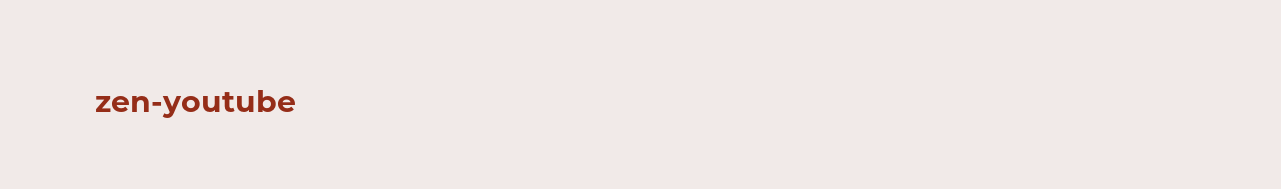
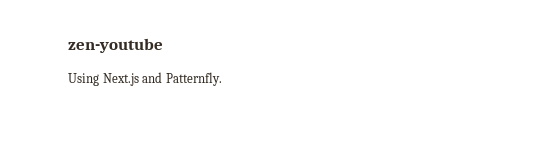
+ Using Next.js and Patternfly.

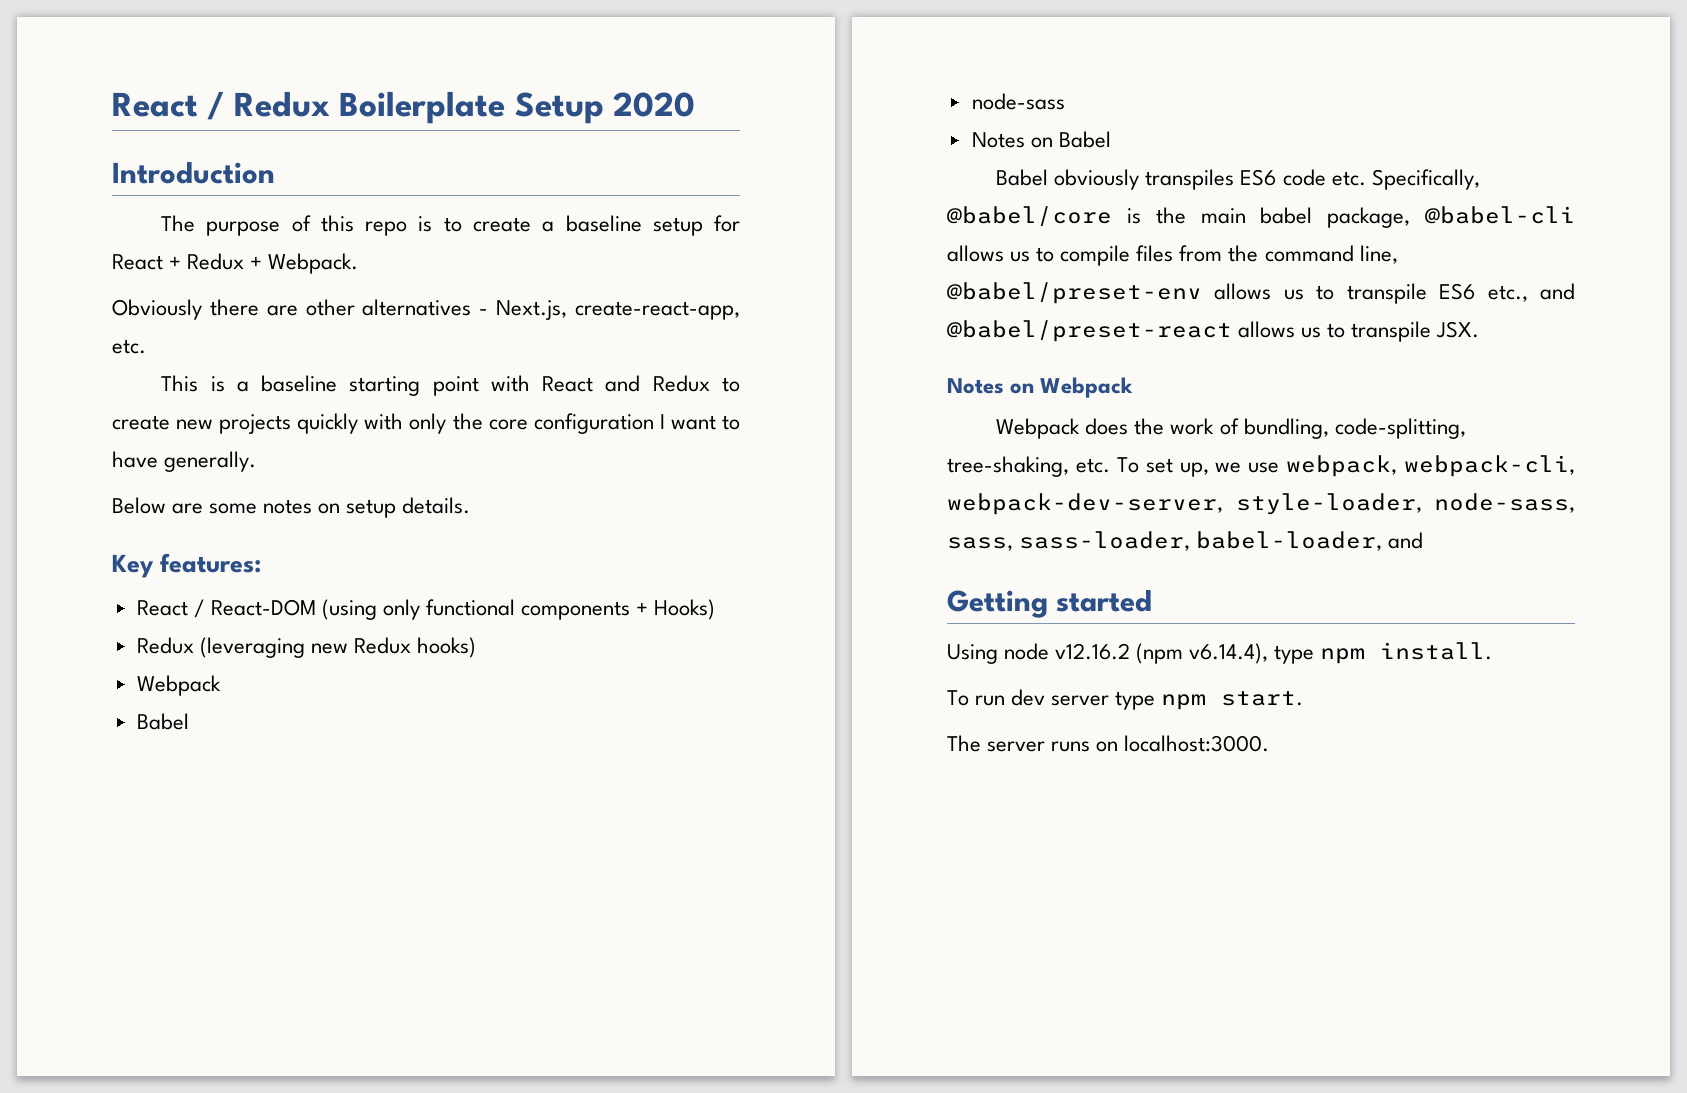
- zen-youtube
- Using Next.js and Patternfly.
+ React / Redux Boilerplate Setup 2020
+ Introduction
+ The purpose of this repo is to create a baseline setup for React + Redux + Webpack.
+ Obviously there are other alternatives - Next.js, create-react-app, etc.
+ This is a baseline starting point with React and Redux to create new projects quickly with only the core configuration I want to have generally.
+ Below are some notes on setup details.
+ Key features:
+ React / React-DOM (using only functional components + Hooks)
+ Redux (leveraging new Redux hooks)
+ Webpack
+ Babel
+ node-sass
+ Notes on Babel
+ Babel obviously transpiles ES6 code etc. Specifically, @babel/core is the main babel package, @babel-cli allows us to compile files from the command line, @babel/preset-env allows us to transpile ES6 etc., and @babel/preset-react allows us to transpile JSX.
+ Notes on Webpack
+ Webpack does the work of bundling, code-splitting, tree-shaking, etc. To set up, we use webpack, webpack-cli, webpack-dev-server, style-loader, node-sass, sass, sass-loader, babel-loader, and
+ Getting started
+ Using node v12.16.2 (npm v6.14.4), type npm install.
+ To run dev server type npm start.
+ The server runs on localhost:3000.

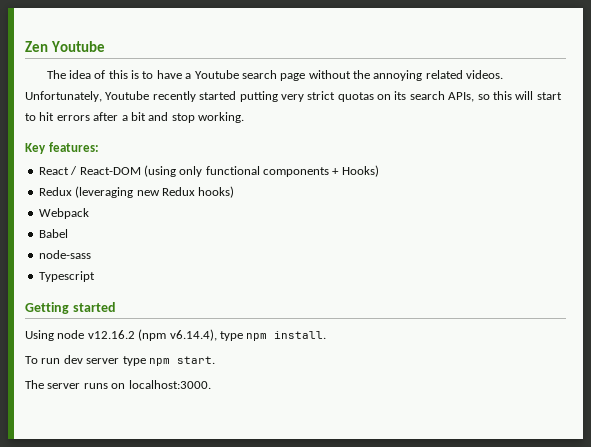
- React / Redux Boilerplate Setup 2020
- Introduction
- The purpose of this repo is to create a baseline setup for React + Redux + Webpack.
- Obviously there are other alternatives - Next.js, create-react-app, etc.
- This is a baseline starting point with React and Redux to create new projects quickly with only the core configuration I want to have generally.
- Below are some notes on setup details.
+ Zen Youtube
+ The idea of this is to have a Youtube search page without the annoying related videos. Unfortunately, Youtube recently started putting very strict quotas on its search APIs, so this will start to hit errors after a bit and stop working.
- Notes on Babel
- Babel obviously transpiles ES6 code etc. Specifically, @babel/core is the main babel package, @babel-cli allows us to compile files from the command line, @babel/preset-env allows us to transpile ES6 etc., and @babel/preset-react allows us to transpile JSX.
- Notes on Webpack
- Webpack does the work of bundling, code-splitting, tree-shaking, etc. To set up, we use webpack, webpack-cli, webpack-dev-server, style-loader, node-sass, sass, sass-loader, babel-loader, and
+ Typescript

